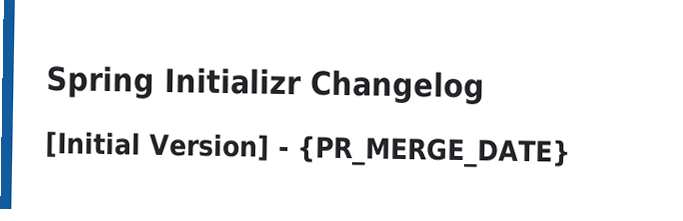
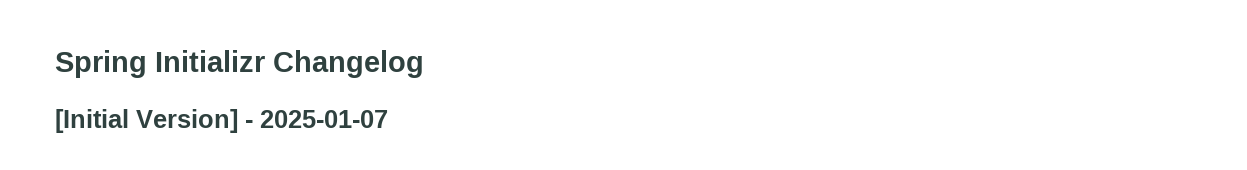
- [Initial Version] - {PR_MERGE_DATE}
+ [Initial Version] - 2025-01-07

